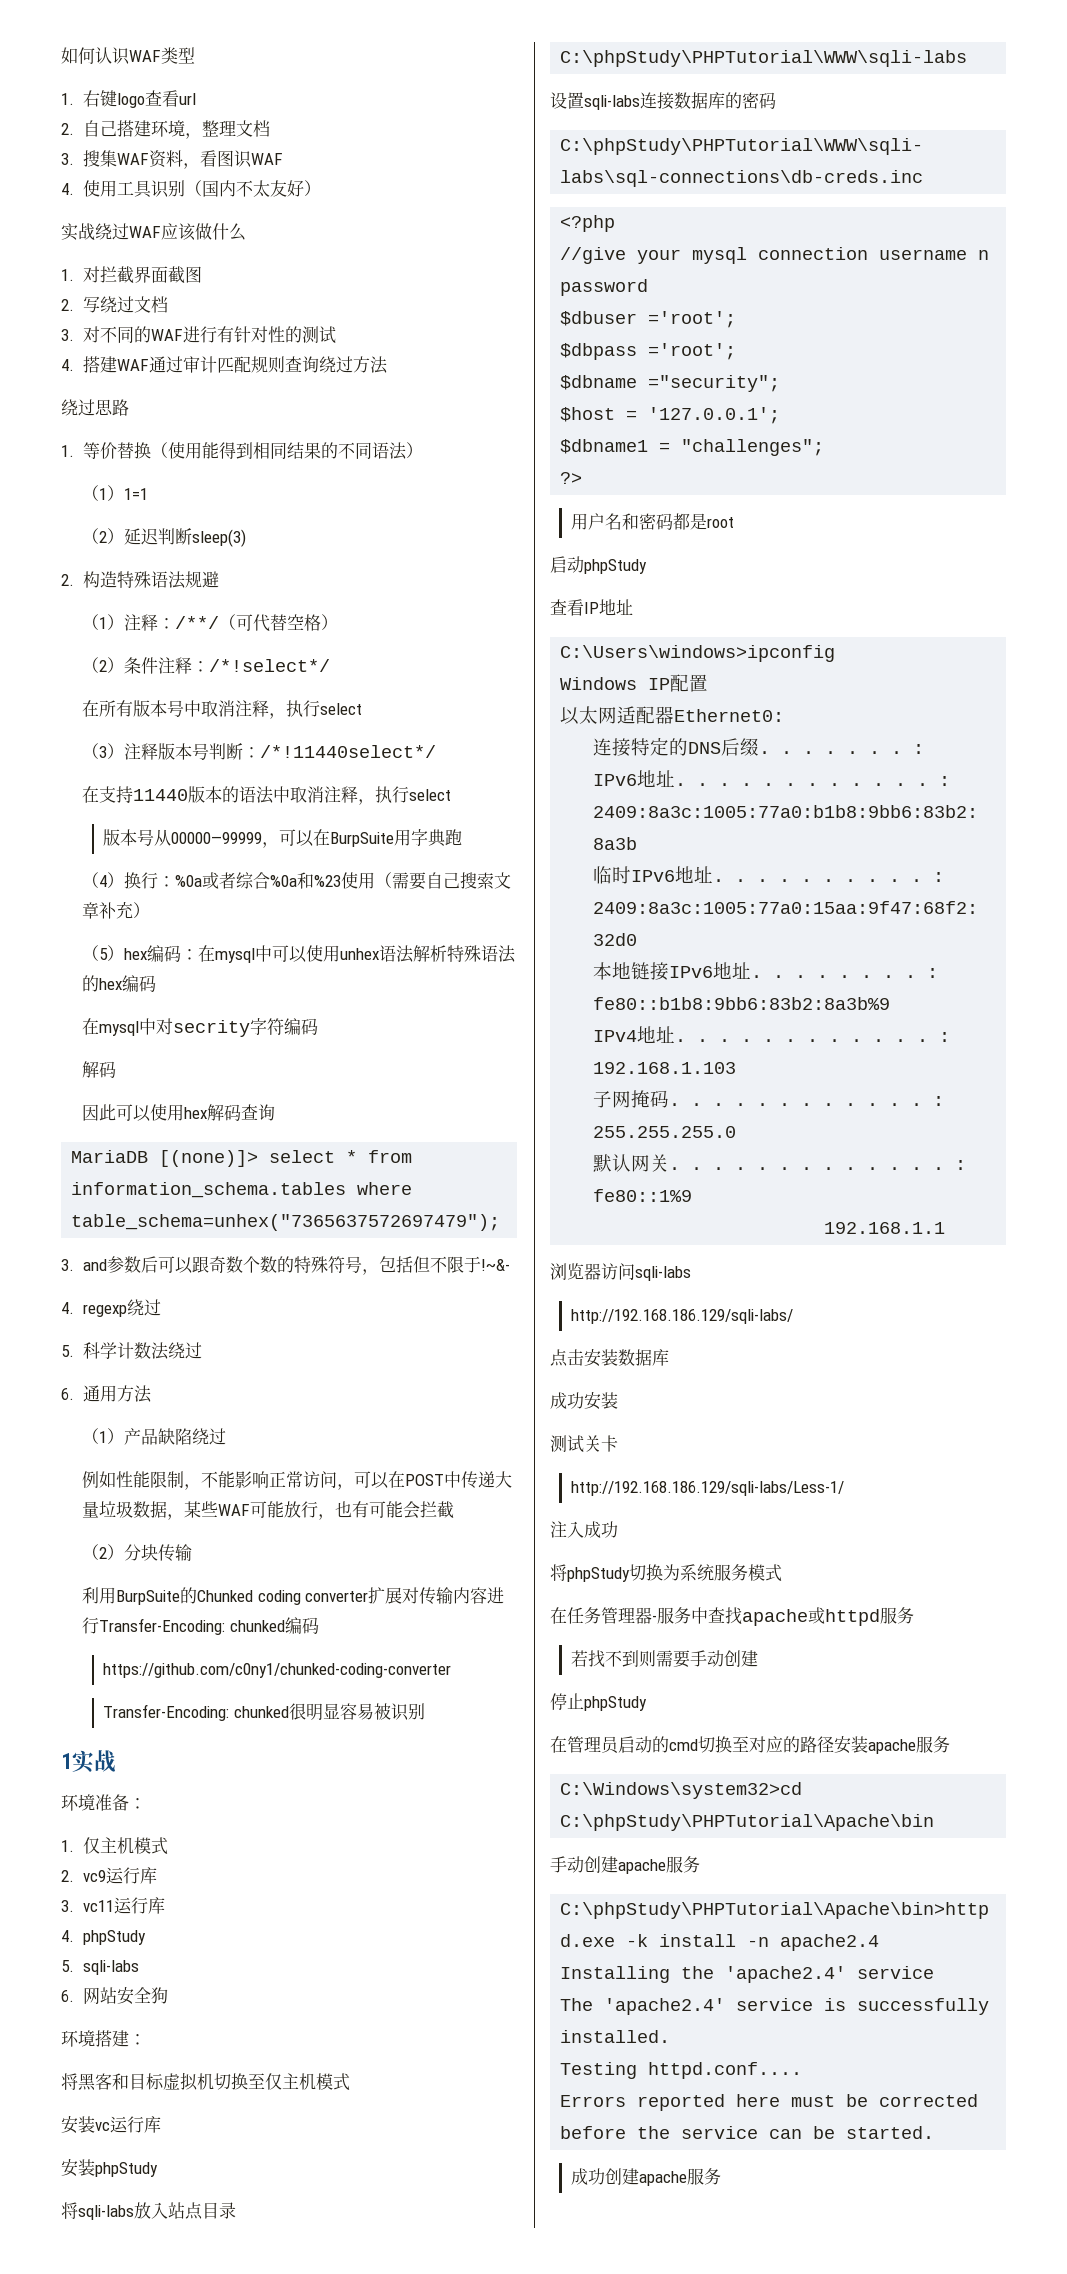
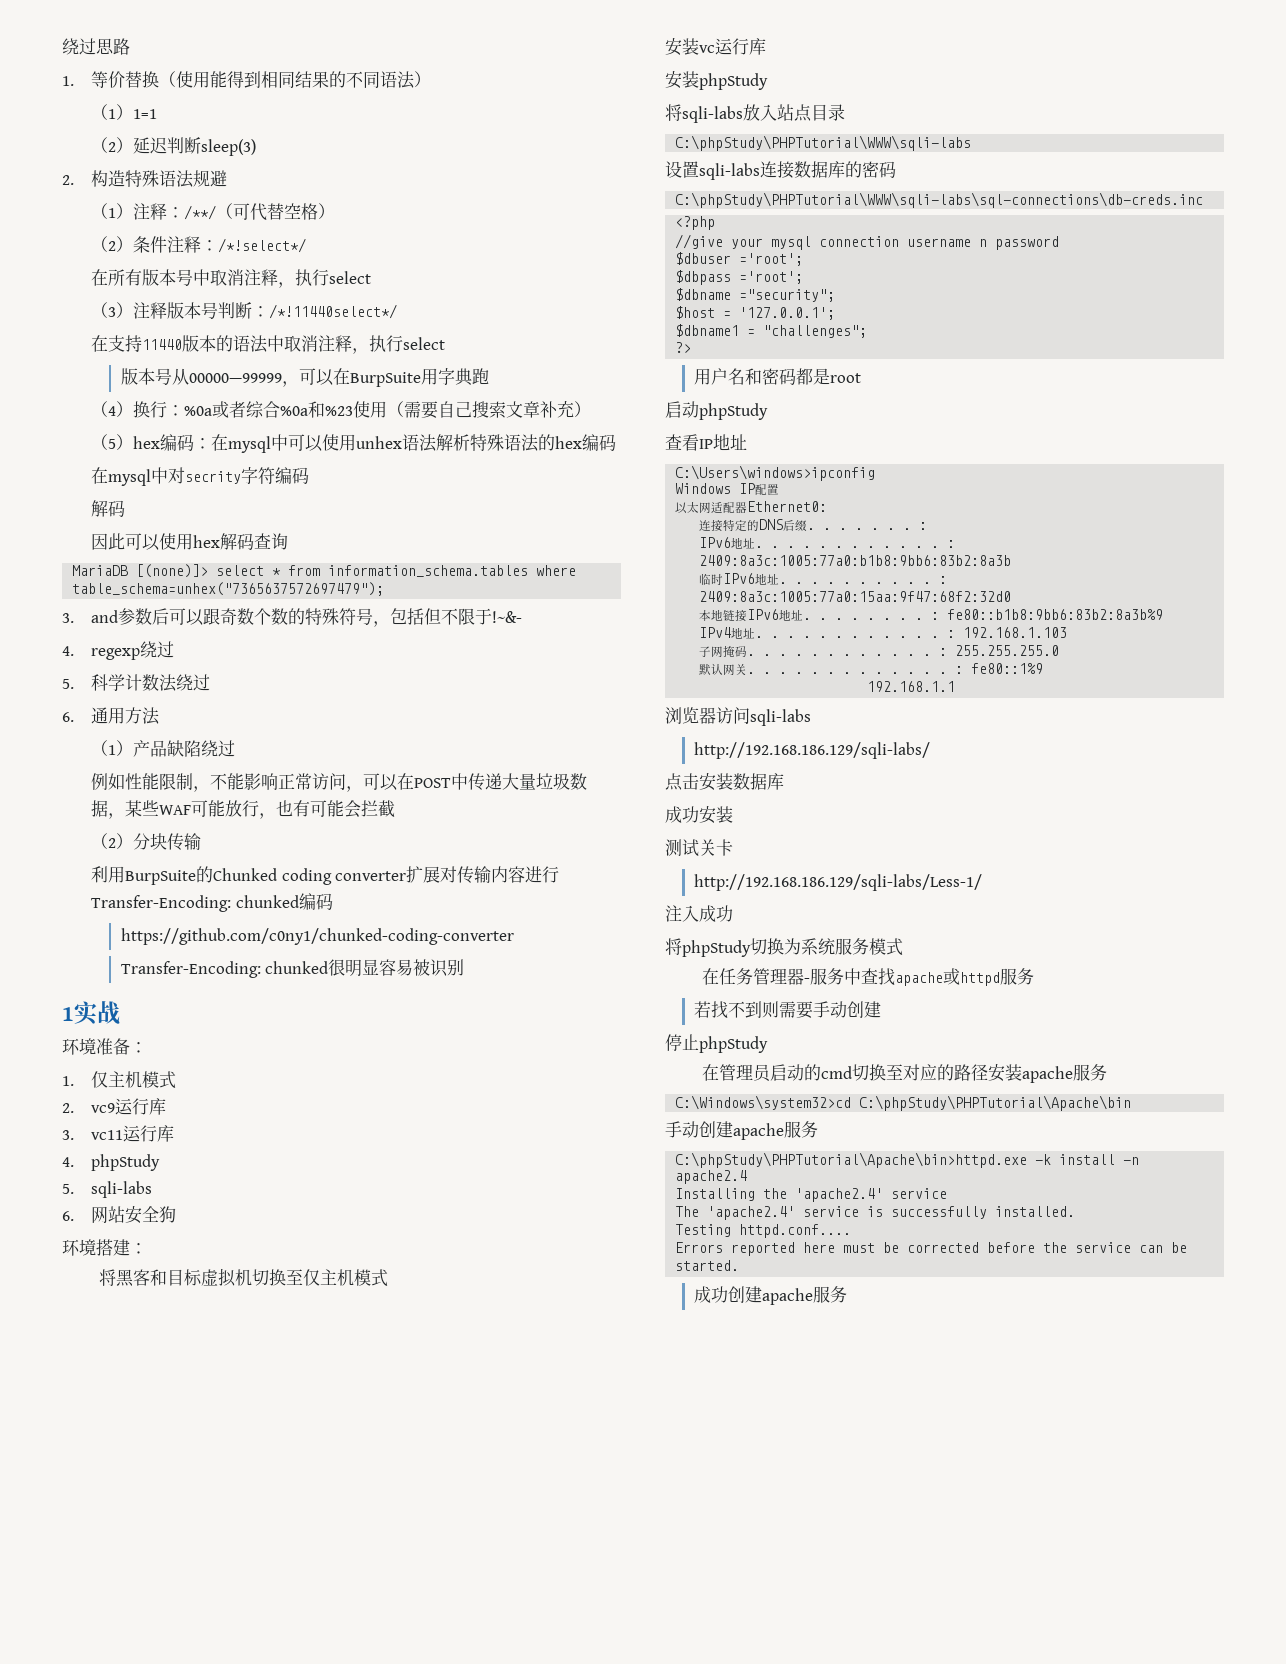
- 如何认识WAF类型
- 1.右键logo查看url
- 2.自己搭建环境，整理文档
- 3.搜集WAF资料，看图识WAF
- 4.使用工具识别（国内不太友好）
- 实战绕过WAF应该做什么
- 1.对拦截界面截图
- 2.写绕过文档
- 3.对不同的WAF进行有针对性的测试
- 4.搭建WAF通过审计匹配规则查询绕过方法

